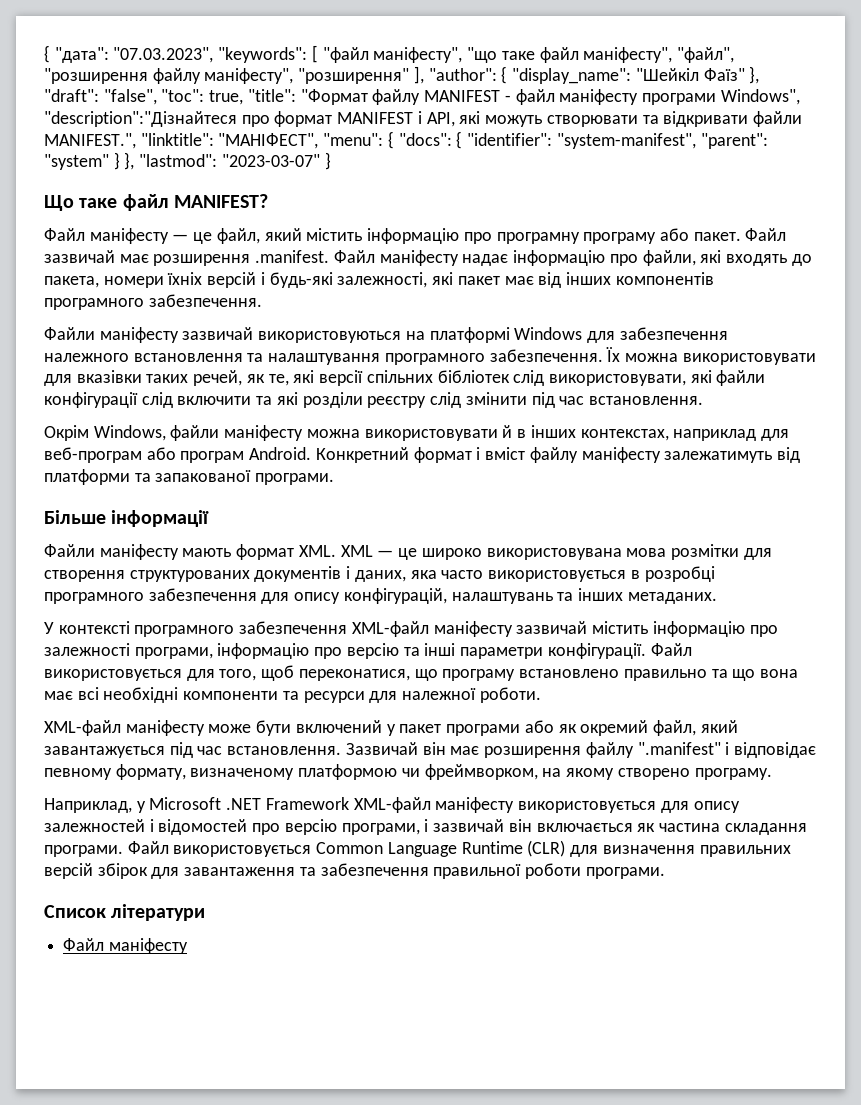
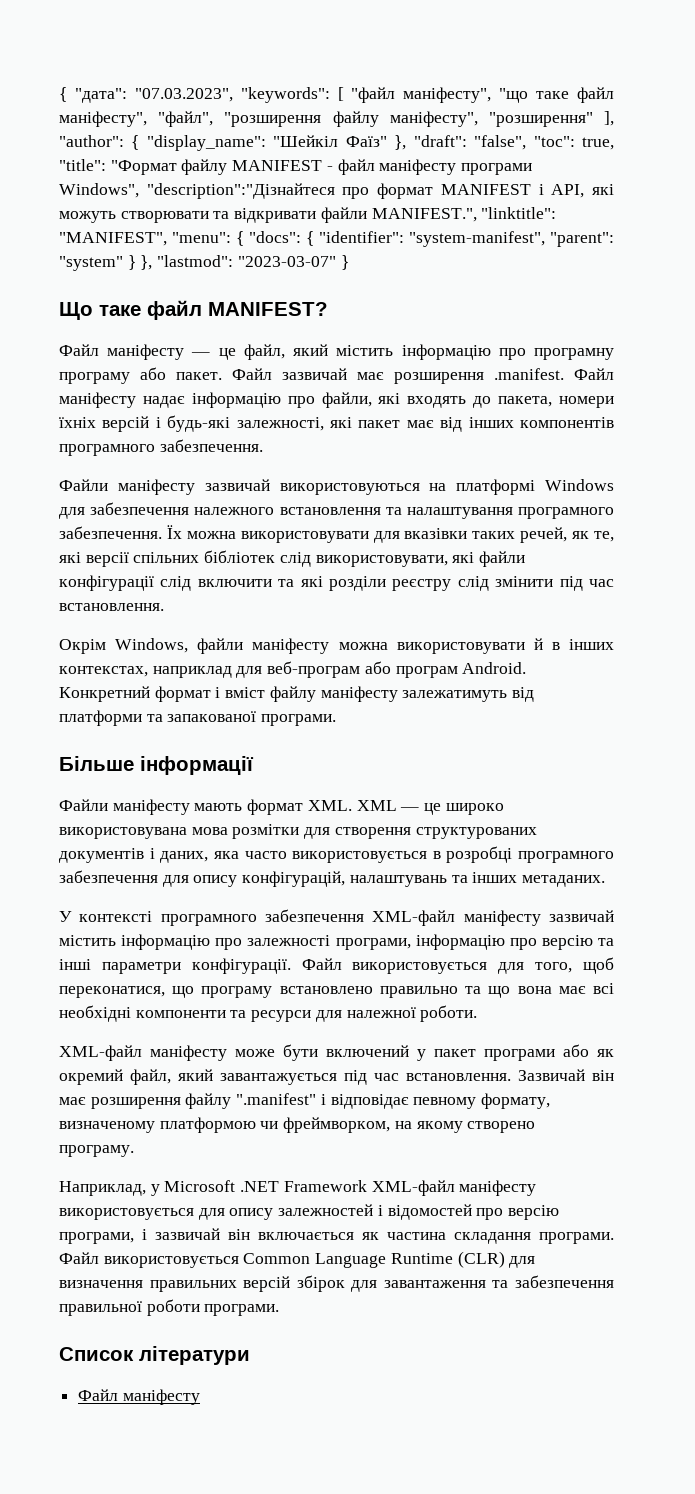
- "МАНІФЕСТ", "menu":
+ "MANIFEST", "menu":

